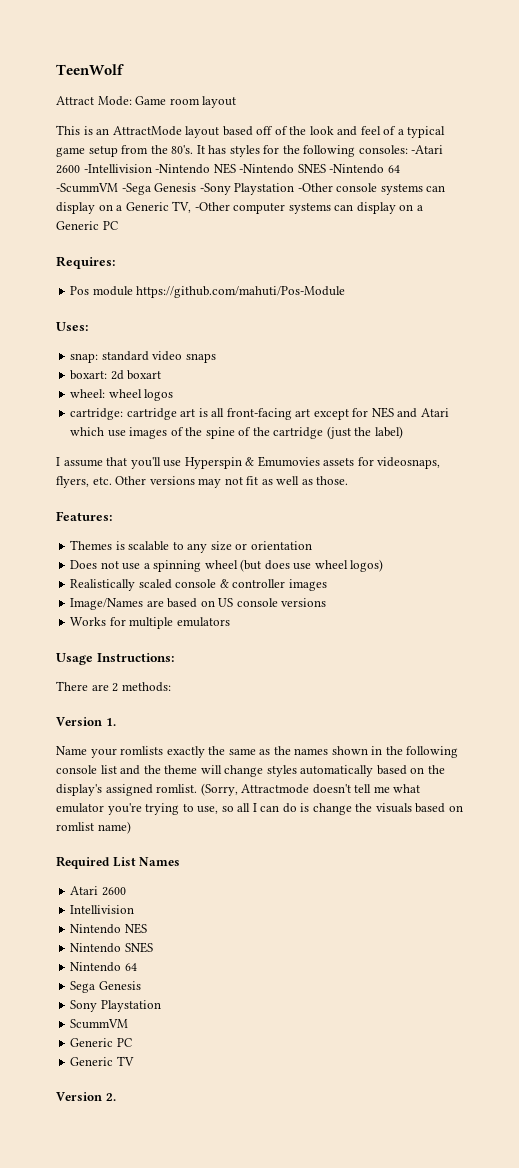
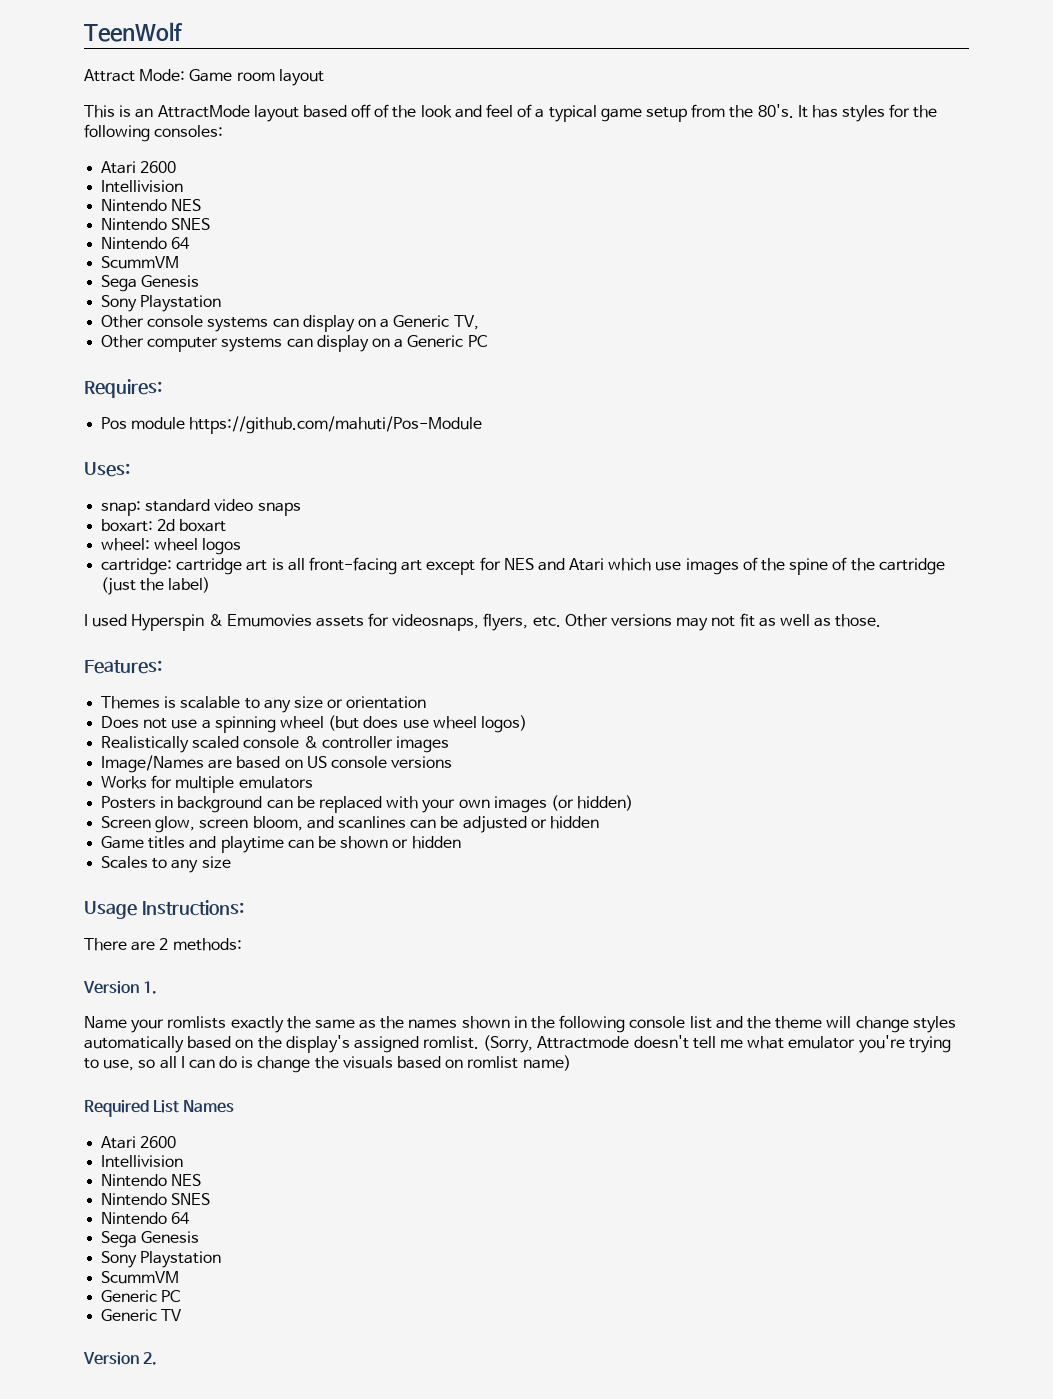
- It has styles for the following consoles: -Atari 2600 -Intellivision -Nintendo NES -Nintendo SNES -Nintendo 64 -ScummVM -Sega Genesis -Sony Playstation -Other console systems can display on a Generic TV, -Other computer systems can display on a Generic PC
+ It has styles for the following consoles:
+ Atari 2600
+ Intellivision
+ Nintendo NES
+ Nintendo SNES
+ Nintendo 64
+ ScummVM
+ Sega Genesis
+ Sony Playstation
+ Other console systems can display on a Generic TV,
+ Other computer systems can display on a Generic PC
- I assume that you'll use Hyperspin & Emumovies assets for videosnaps, flyers, etc. Other versions may not fit as well as those.
+ I used Hyperspin & Emumovies assets for videosnaps, flyers, etc. Other versions may not fit as well as those.
+ Posters in background can be replaced with your own images (or hidden)
+ Screen glow, screen bloom, and scanlines can be adjusted or hidden
+ Game titles and playtime can be shown or hidden
+ Scales to any size

